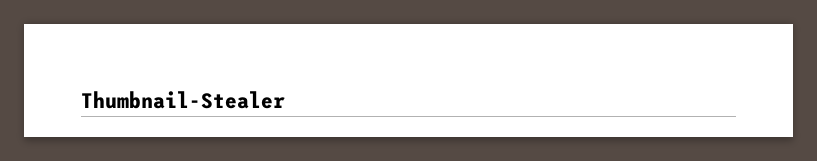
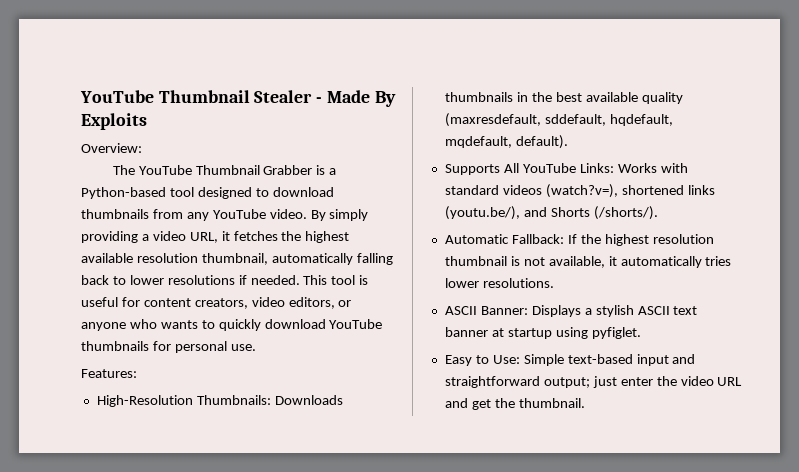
- Thumbnail-Stealer
+ YouTube Thumbnail Stealer - Made By Exploits
+ Overview:
+ The YouTube Thumbnail Grabber is a Python-based tool designed to download thumbnails from any YouTube video. By simply providing a video URL, it fetches the highest available resolution thumbnail, automatically falling back to lower resolutions if needed. This tool is useful for content creators, video editors, or anyone who wants to quickly download YouTube thumbnails for personal use.
+ Features:
+ High-Resolution Thumbnails: Downloads thumbnails in the best available quality (maxresdefault, sddefault, hqdefault, mqdefault, default).
+ Supports All YouTube Links: Works with standard videos (watch?v=), shortened links (youtu.be/), and Shorts (/shorts/).
+ Automatic Fallback: If the highest resolution thumbnail is not available, it automatically tries lower resolutions.
+ ASCII Banner: Displays a stylish ASCII text banner at startup using pyfiglet.
+ Easy to Use: Simple text-based input and straightforward output; just enter the video URL and get the thumbnail.

